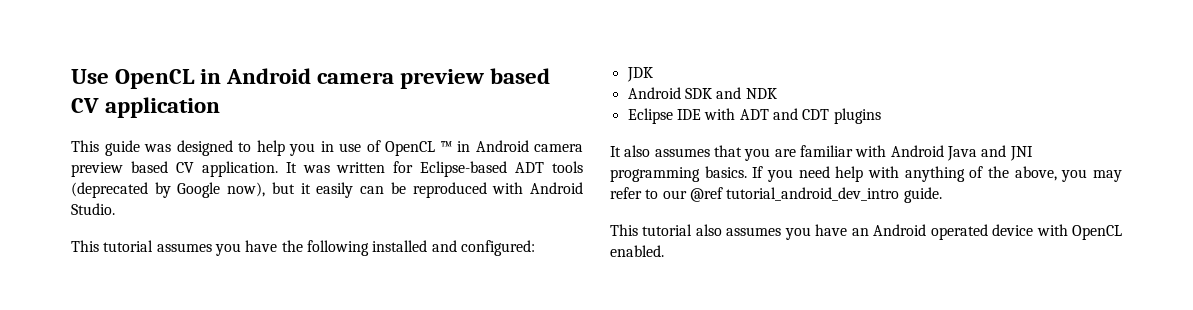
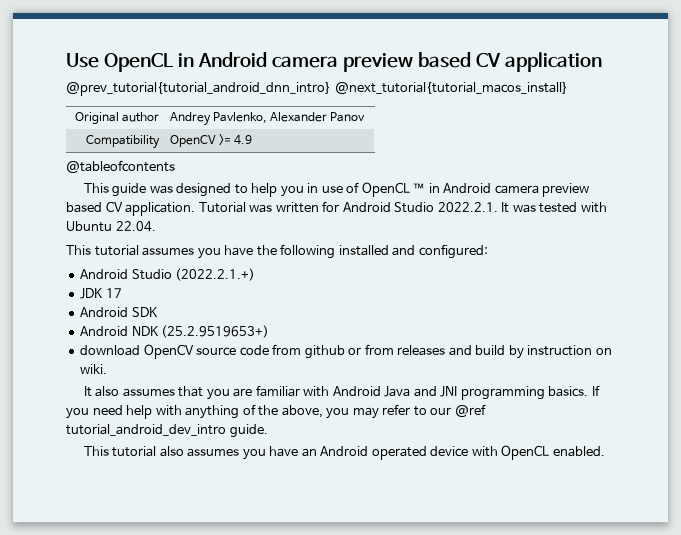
+ @prev_tutorial{tutorial_android_dnn_intro} @next_tutorial{tutorial_macos_install}
+ Original author | Andrey Pavlenko, Alexander Panov
+ Compatibility | OpenCV >= 4.9
+ @tableofcontents
- It was written for Eclipse-based ADT tools (deprecated by Google now), but it easily can be reproduced with Android Studio.
+ Tutorial was written for Android Studio 2022.2.1. It was tested with Ubuntu 22.04.
+ Android Studio (2022.2.1.+)
- JDK
+ JDK 17
- Android SDK and NDK
- Eclipse IDE with ADT and CDT plugins
+ Android SDK
+ Android NDK (25.2.9519653+)
+ download OpenCV source code from github or from releases and build by instruction on wiki.

